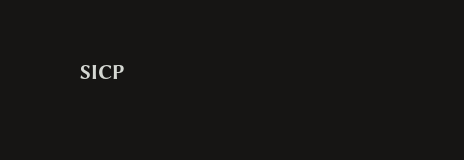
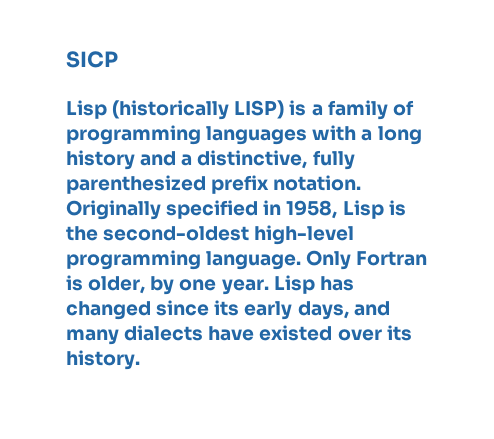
+ Lisp (historically LISP) is a family of programming languages with a long history and a distinctive, fully parenthesized prefix notation. Originally specified in 1958, Lisp is the second-oldest high-level programming language. Only Fortran is older, by one year. Lisp has changed since its early days, and many dialects have existed over its history.

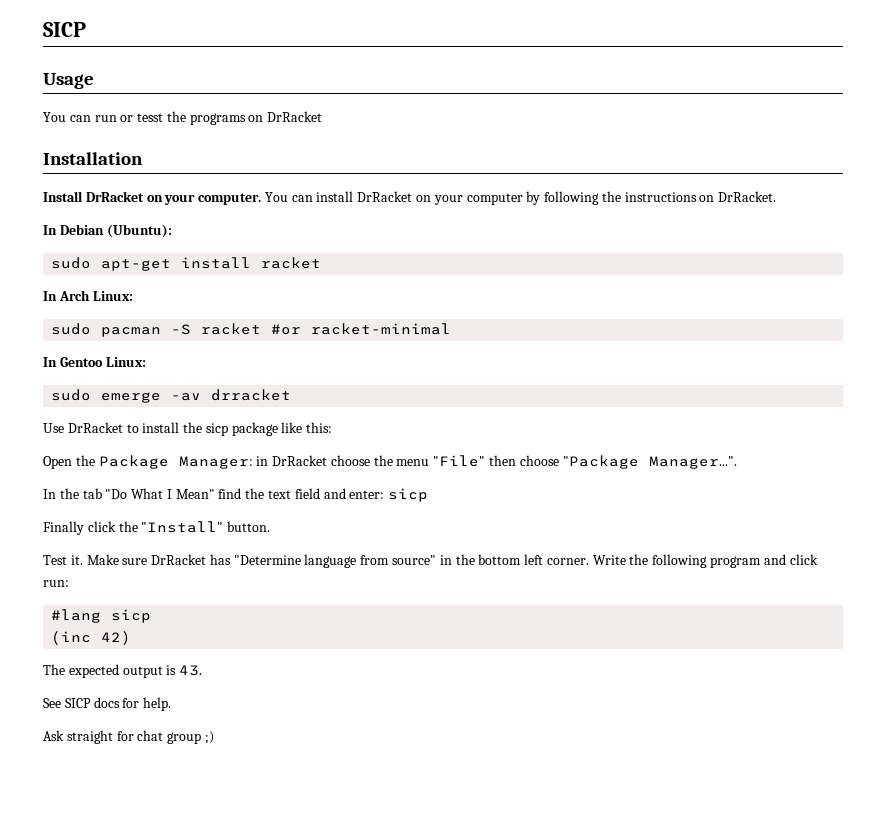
- Lisp (historically LISP) is a family of programming languages with a long history and a distinctive, fully parenthesized prefix notation. Originally specified in 1958, Lisp is the second-oldest high-level programming language. Only Fortran is older, by one year. Lisp has changed since its early days, and many dialects have existed over its history.
+ Usage
+ You can run or tesst the programs on DrRacket
+ Installation
+ Install DrRacket on your computer. You can install DrRacket on your computer by following the instructions on DrRacket.
+ In Debian (Ubuntu):
+ sudo apt-get install racket
+ In Arch Linux:
+ sudo pacman -S racket #or racket-minimal
+ In Gentoo Linux:
+ sudo emerge -av drracket
+ Use DrRacket to install the sicp package like this:
+ Open the Package Manager: in DrRacket choose the menu "File" then choose "Package Manager...".
+ In the tab "Do What I Mean" find the text field and enter: sicp
+ Finally click the "Install" button.
+ Test it. Make sure DrRacket has "Determine language from source" in the bottom left corner. Write the following program and click run:
+ #lang sicp
+ (inc 42)
+ The expected output is 43.
+ See SICP docs for help.
+ Ask straight for chat group ;)

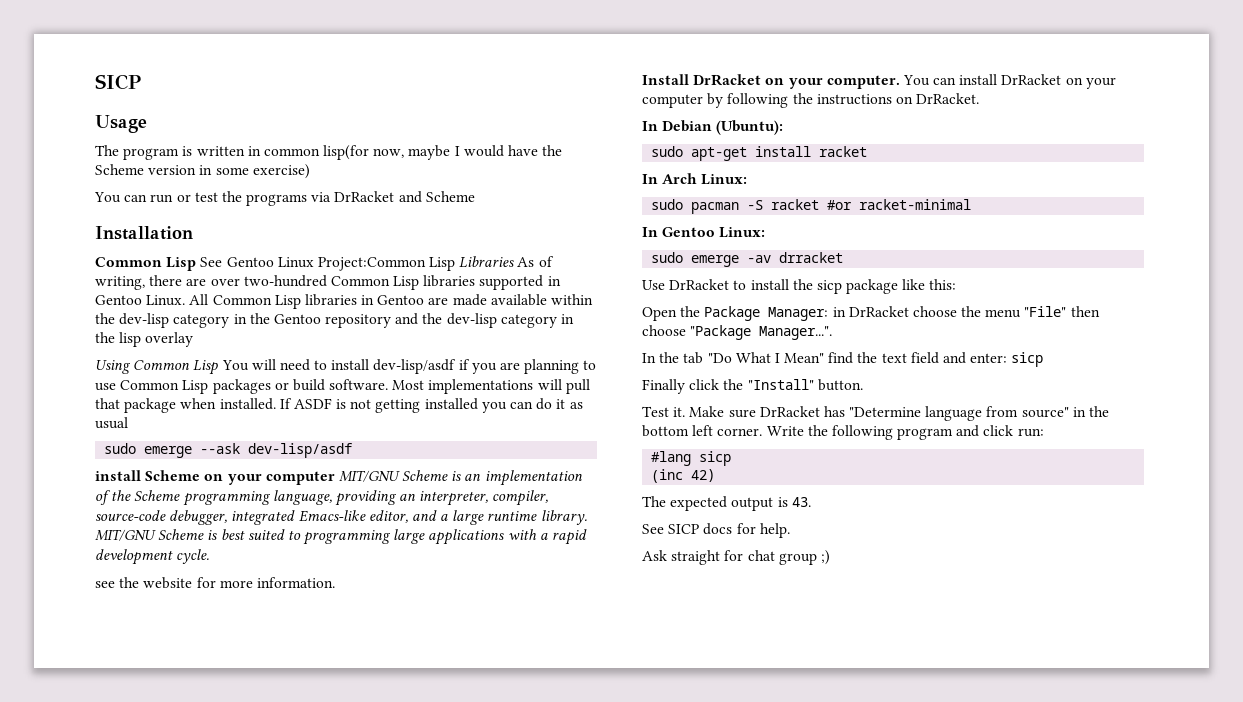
+ The program is written in common lisp(for now, maybe I would have the Scheme version in some exercise)
- You can run or tesst the programs on DrRacket
+ You can run or test the programs via DrRacket and Scheme
+ Common Lisp See Gentoo Linux Project:Common Lisp Libraries As of writing, there are over two-hundred Common Lisp libraries supported in Gentoo Linux. All Common Lisp libraries in Gentoo are made available within the dev-lisp category in the Gentoo repository and the dev-lisp category in the lisp overlay
+ Using Common Lisp You will need to install dev-lisp/asdf if you are planning to use Common Lisp packages or build software. Most implementations will pull that package when installed. If ASDF is not getting installed you can do it as usual
+ sudo emerge --ask dev-lisp/asdf
+ install Scheme on your computer MIT/GNU Scheme is an implementation of the Scheme programming language, providing an interpreter, compiler, source-code debugger, integrated Emacs-like editor, and a large runtime library. MIT/GNU Scheme is best suited to programming large applications with a rapid development cycle.
+ see the website for more information.

